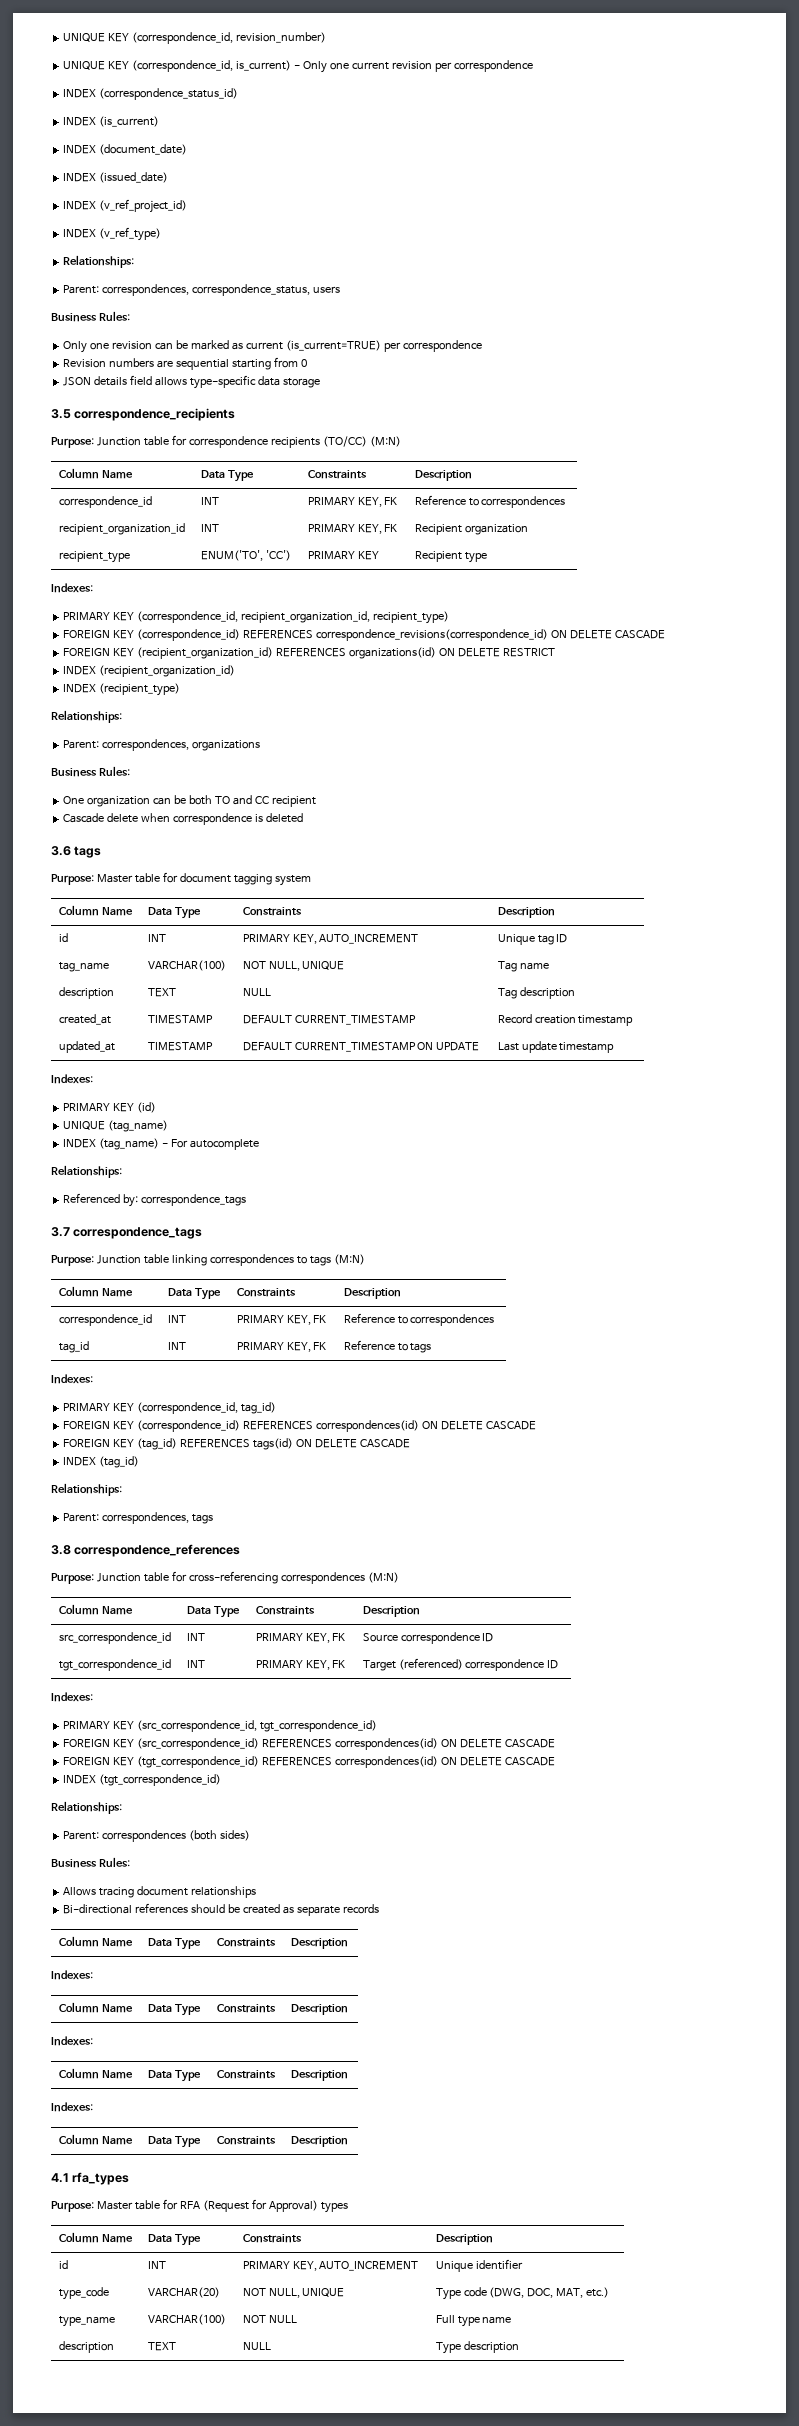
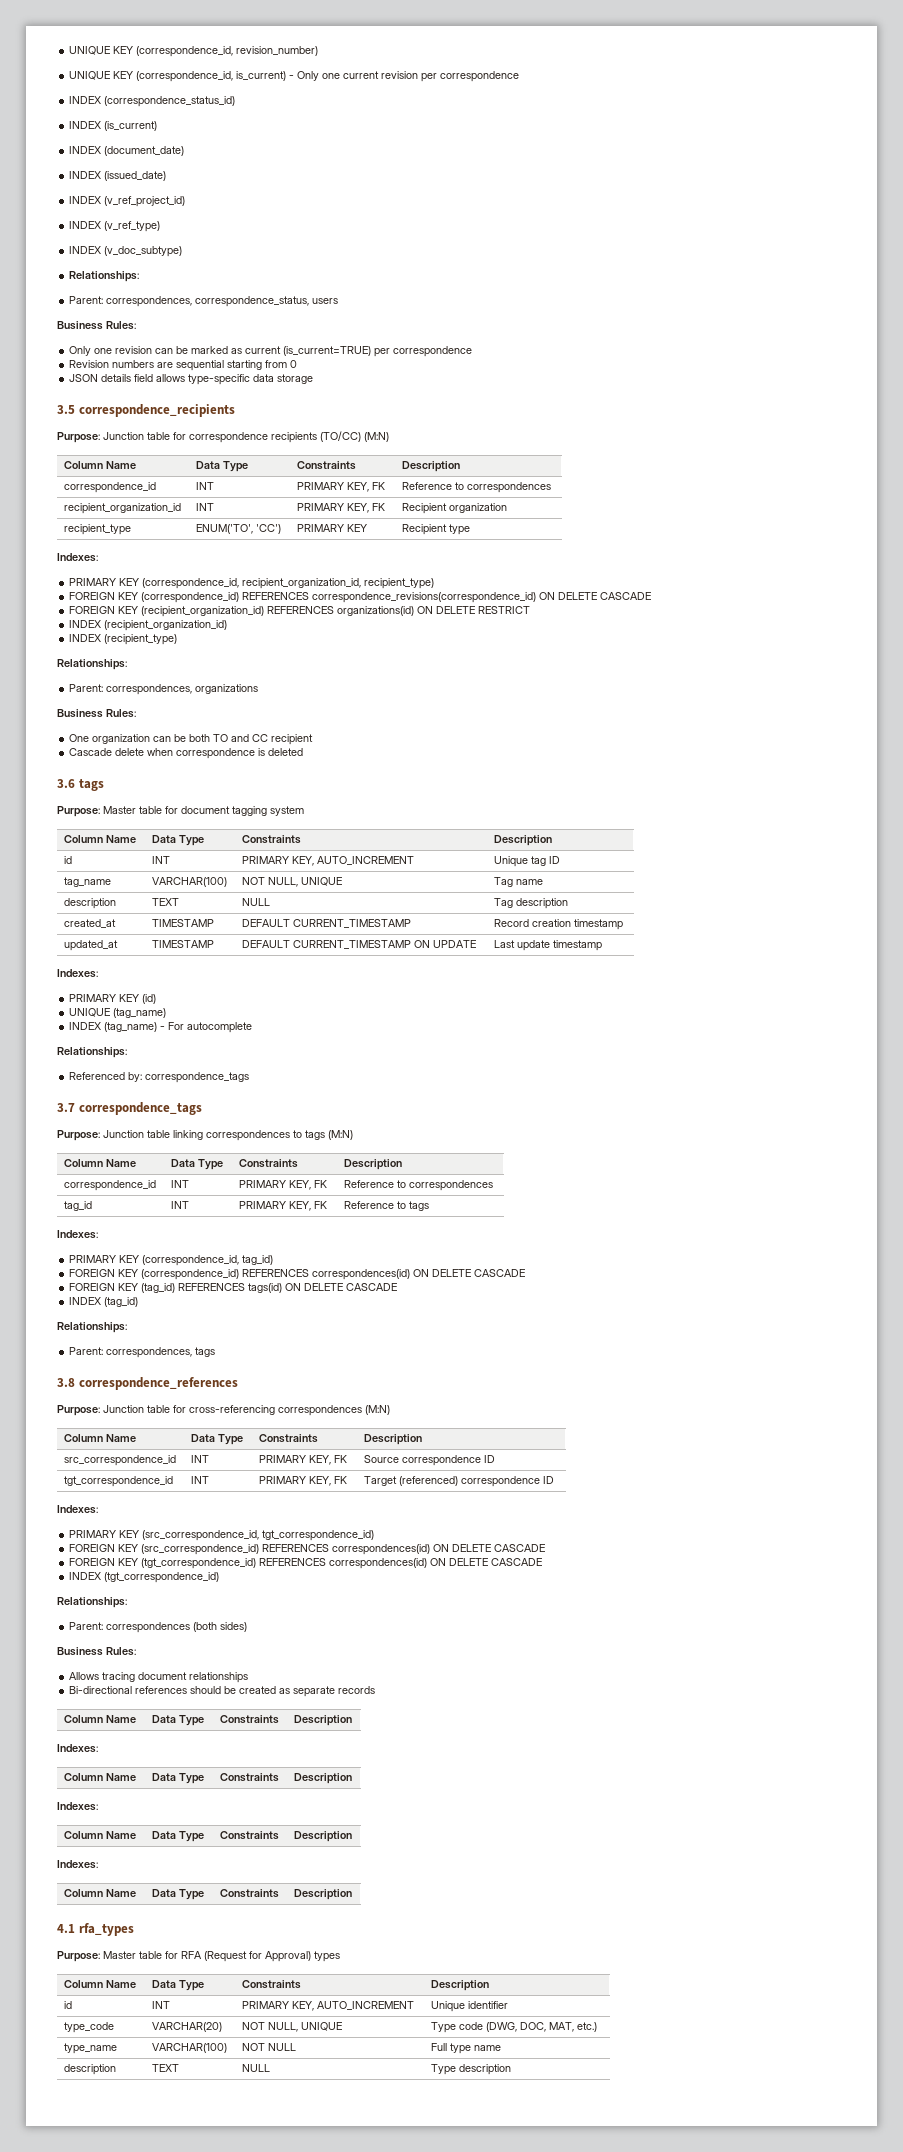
+ INDEX (v_doc_subtype)

